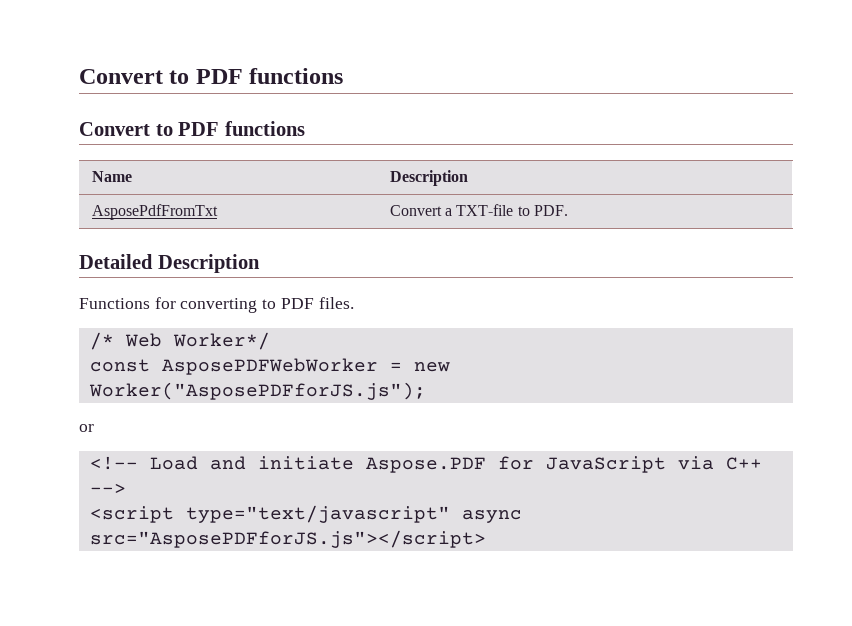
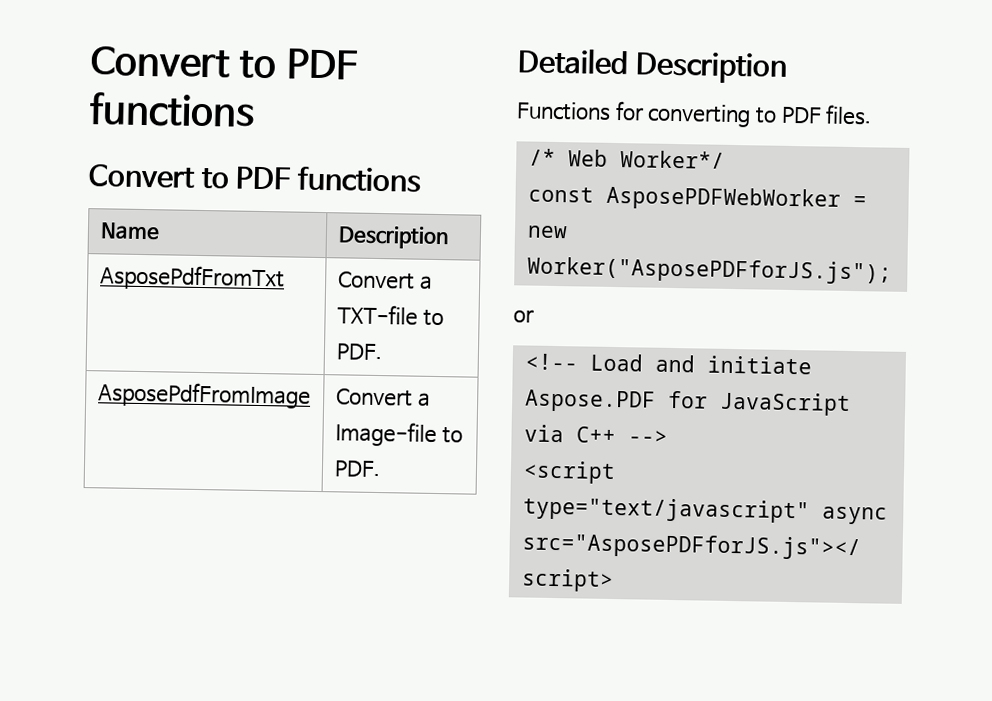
+ AsposePdfFromImage | Convert a Image-file to PDF.

